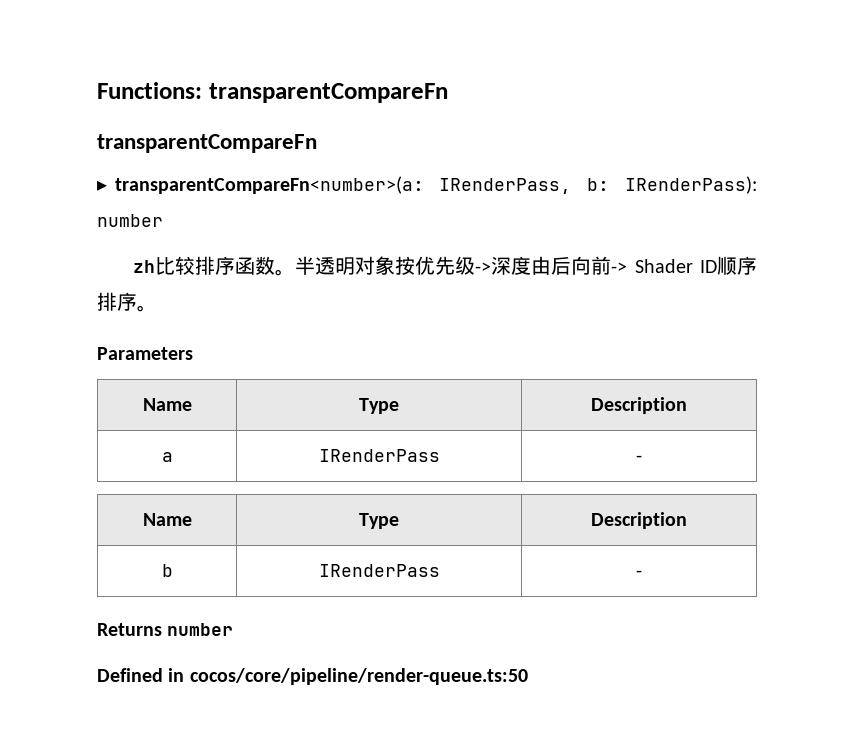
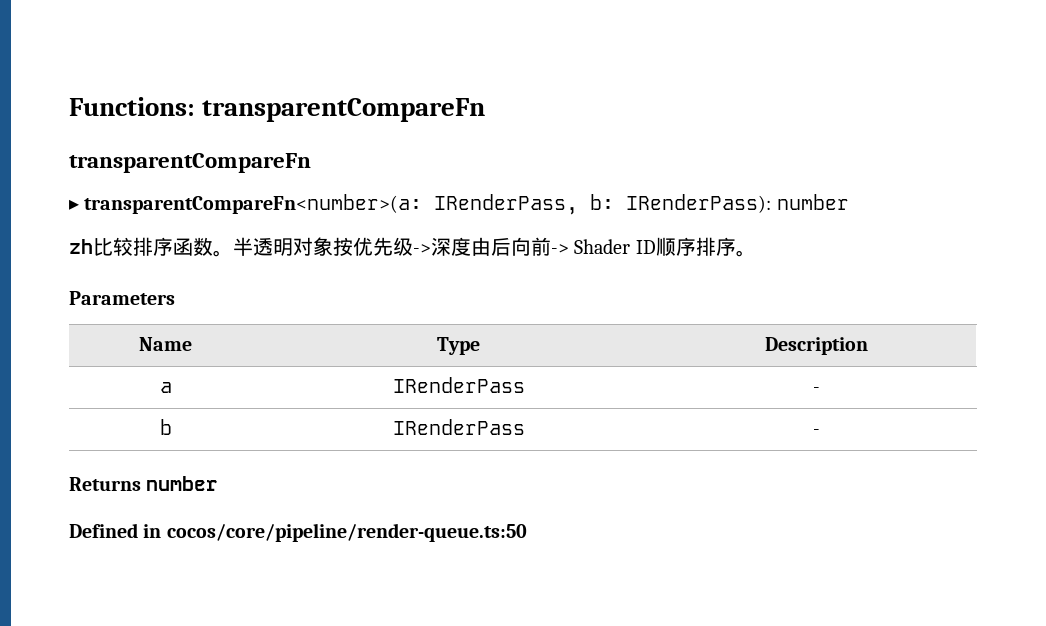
  a | IRenderPass | -
- Name | Type | Description

